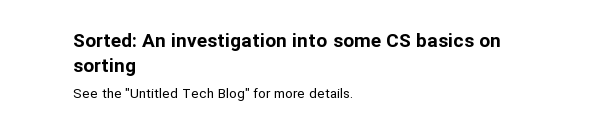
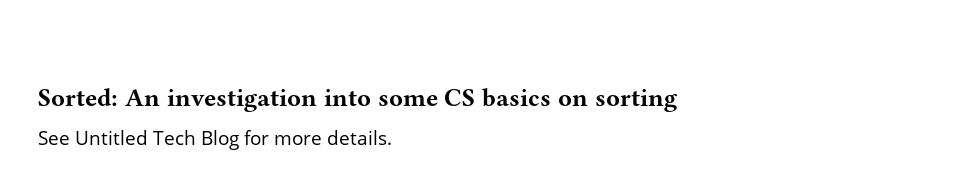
- See the "Untitled Tech Blog" for more details.
+ See Untitled Tech Blog for more details.

